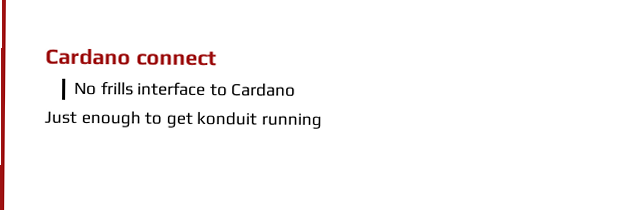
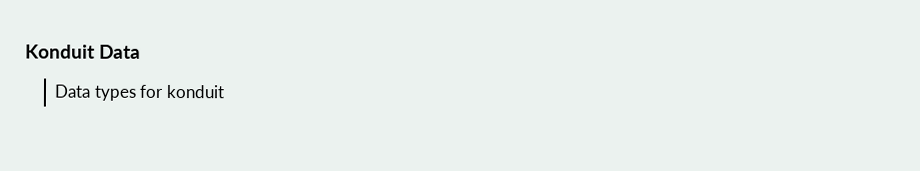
- Cardano connect
- No frills interface to Cardano
- Just enough to get konduit running
+ Konduit Data
+ Data types for konduit

